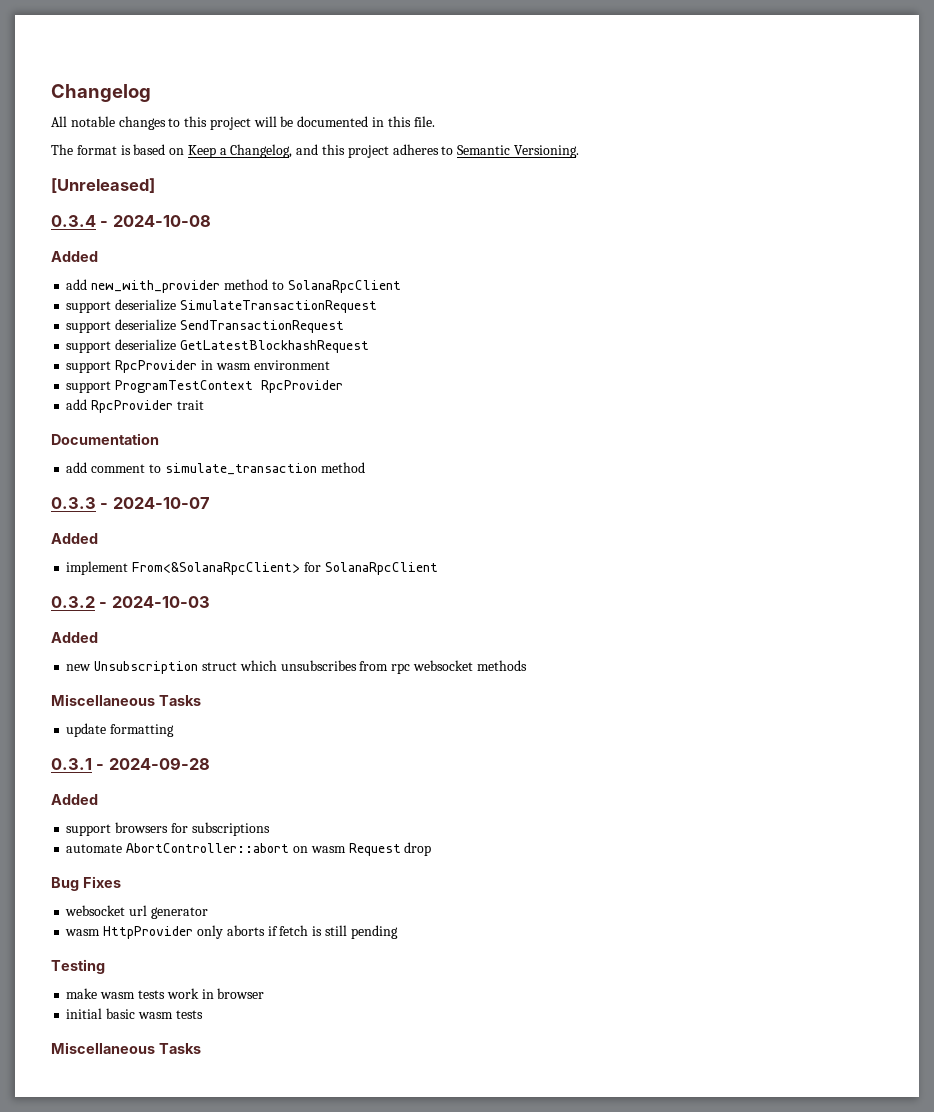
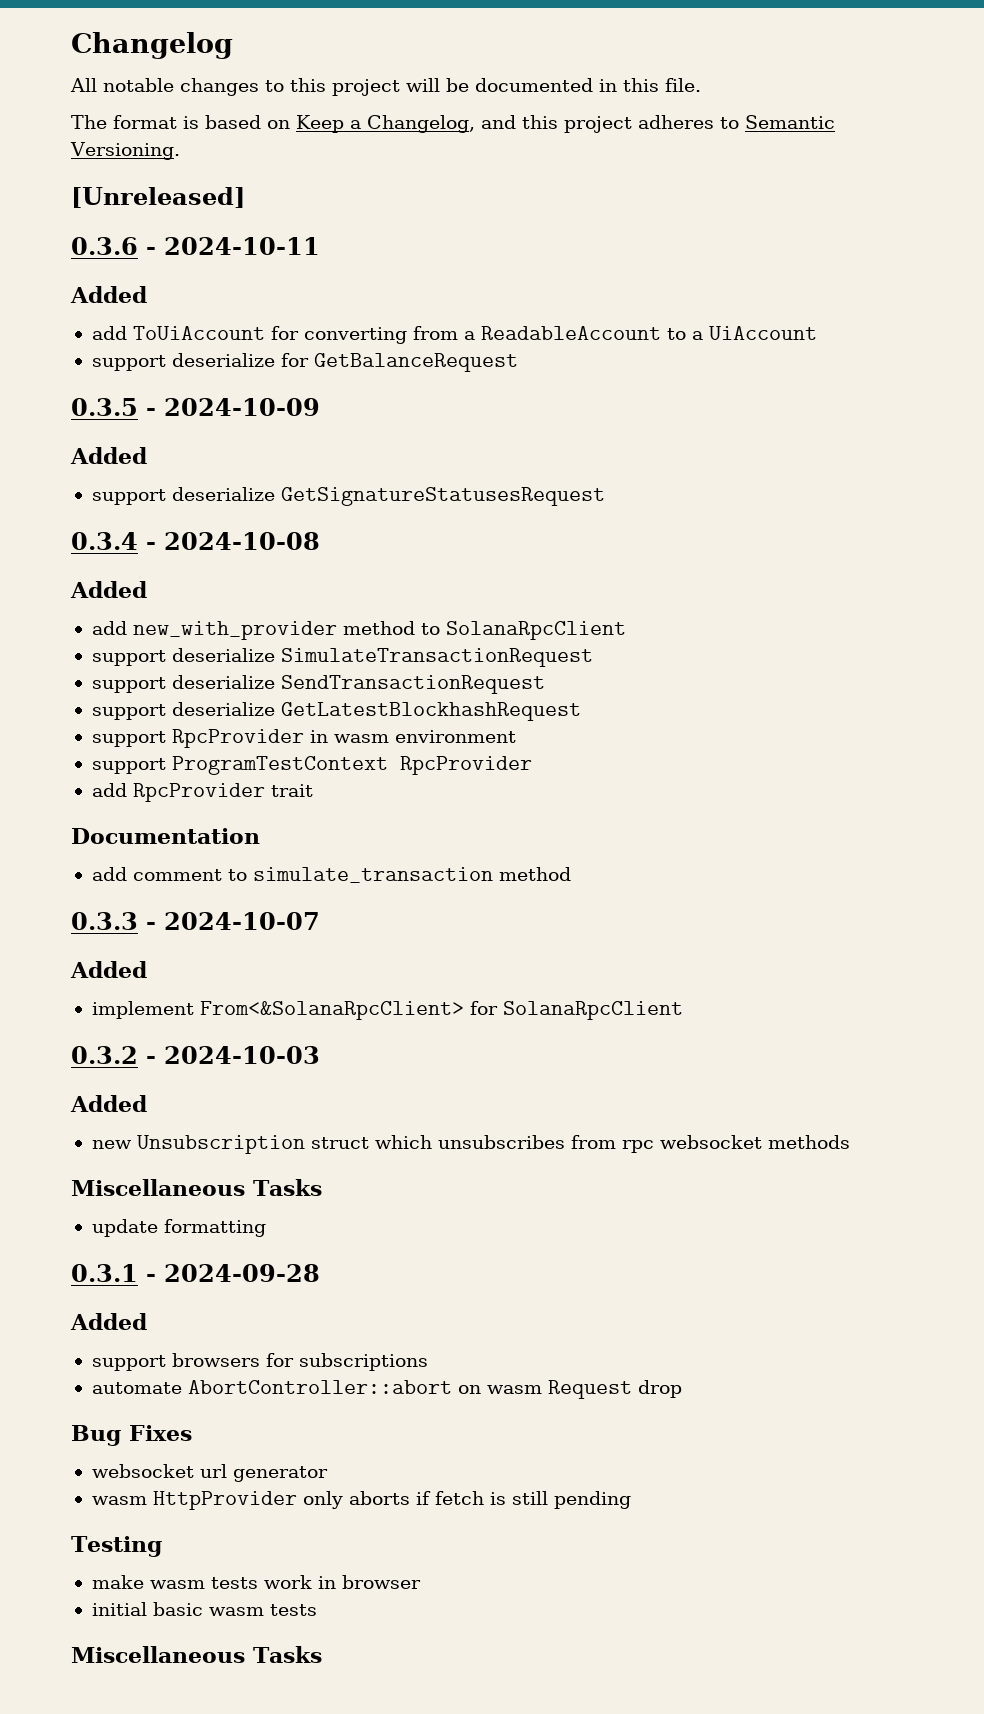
+ 0.3.6 - 2024-10-11
+ Added
+ add ToUiAccount for converting from a ReadableAccount to a UiAccount
+ support deserialize for GetBalanceRequest
+ 0.3.5 - 2024-10-09
+ Added
+ support deserialize GetSignatureStatusesRequest

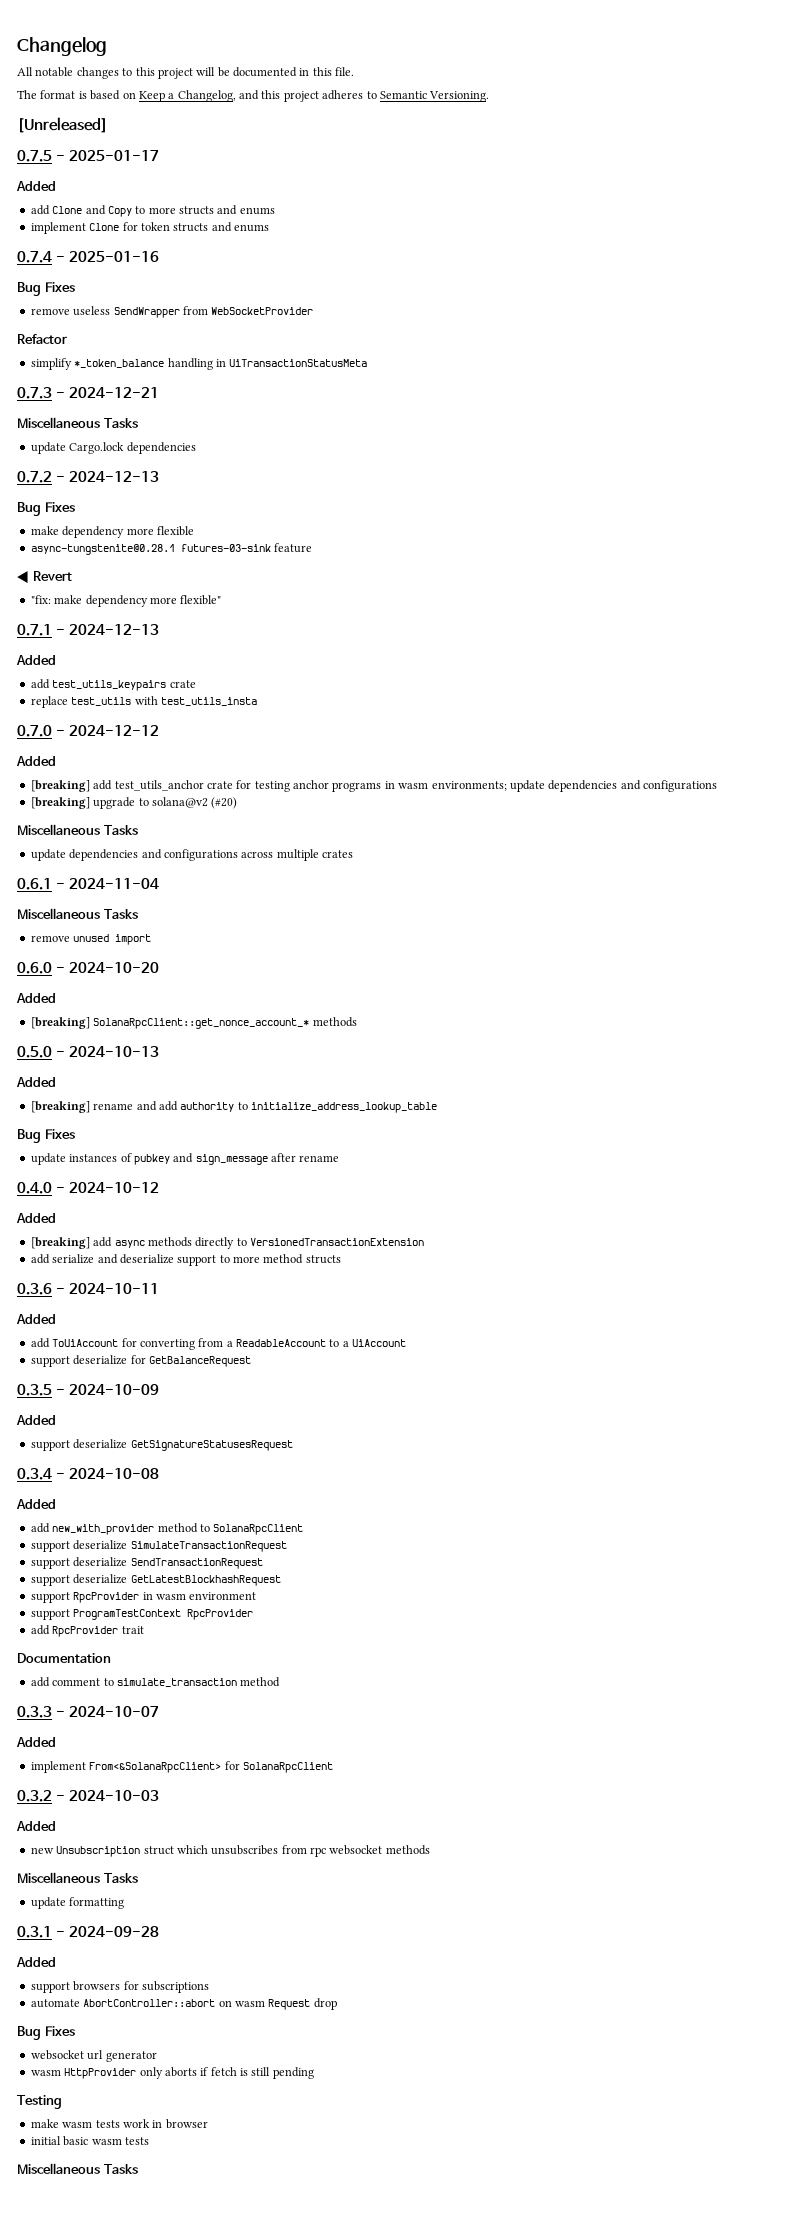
+ 0.7.5 - 2025-01-17
+ Added
+ add Clone and Copy to more structs and enums
+ implement Clone for token structs and enums
+ 0.7.4 - 2025-01-16
+ Bug Fixes
+ remove useless SendWrapper from WebSocketProvider
+ Refactor
+ simplify *_token_balance handling in UiTransactionStatusMeta
+ 0.7.3 - 2024-12-21
+ Miscellaneous Tasks
+ update Cargo.lock dependencies
+ 0.7.2 - 2024-12-13
+ Bug Fixes
+ make dependency more flexible
+ async-tungstenite@0.28.1 futures-03-sink feature
+ ◀ Revert
+ "fix: make dependency more flexible"
+ 0.7.1 - 2024-12-13
+ Added
+ add test_utils_keypairs crate
+ replace test_utils with test_utils_insta
+ 0.7.0 - 2024-12-12
+ Added
+ [breaking] add test_utils_anchor crate for testing anchor programs in wasm environments; update dependencies and configurations
+ [breaking] upgrade to solana@v2 (#20)
+ Miscellaneous Tasks
+ update dependencies and configurations across multiple crates
+ 0.6.1 - 2024-11-04
+ Miscellaneous Tasks
+ remove unused import
+ 0.6.0 - 2024-10-20
+ Added
+ [breaking] SolanaRpcClient::get_nonce_account_* methods
+ 0.5.0 - 2024-10-13
+ Added
+ [breaking] rename and add authority to initialize_address_lookup_table
+ Bug Fixes
+ update instances of pubkey and sign_message after rename
+ 0.4.0 - 2024-10-12
+ Added
+ [breaking] add async methods directly to VersionedTransactionExtension
+ add serialize and deserialize support to more method structs

